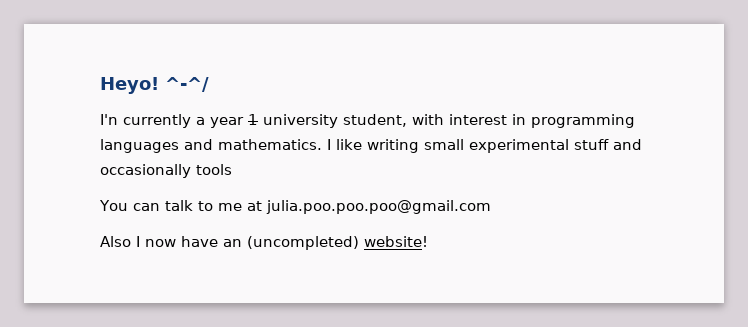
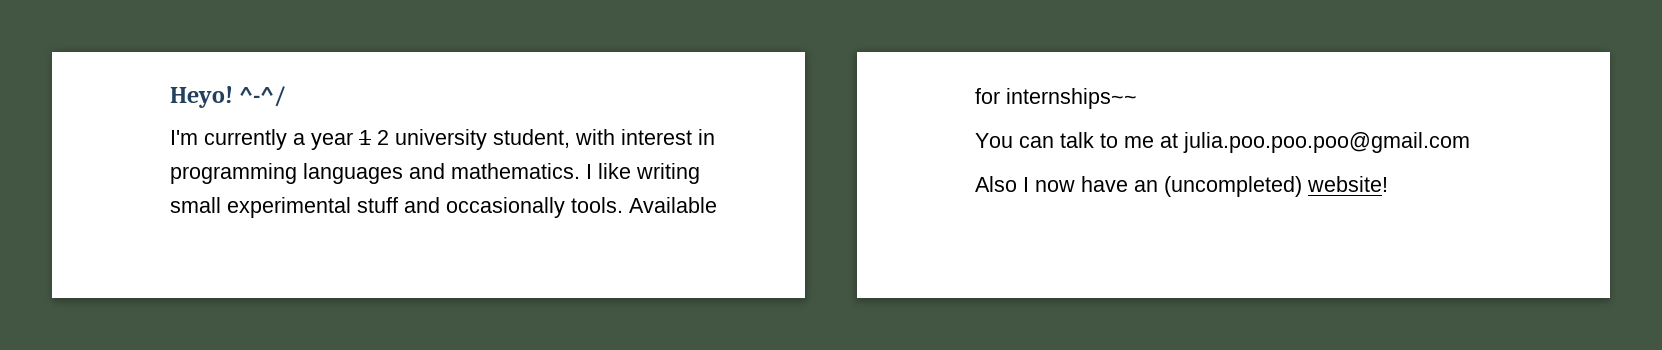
- I'n currently a year 1 university student, with interest in programming languages and mathematics.
+ I'm currently a year 1 2 university student, with interest in programming languages and mathematics.
- I like writing small experimental stuff and occasionally tools
+ I like writing small experimental stuff and occasionally tools. Available for internships~~

